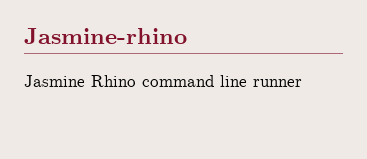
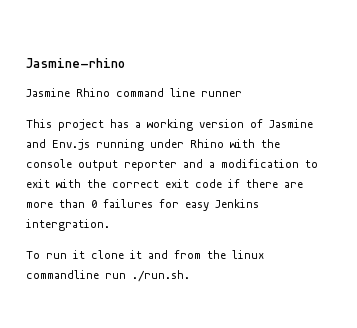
+ This project has a working version of Jasmine and Env.js running under Rhino with the console output reporter and a modification to exit with the correct exit code if there are more than 0 failures for easy Jenkins intergration.
+ To run it clone it and from the linux commandline run ./run.sh.

